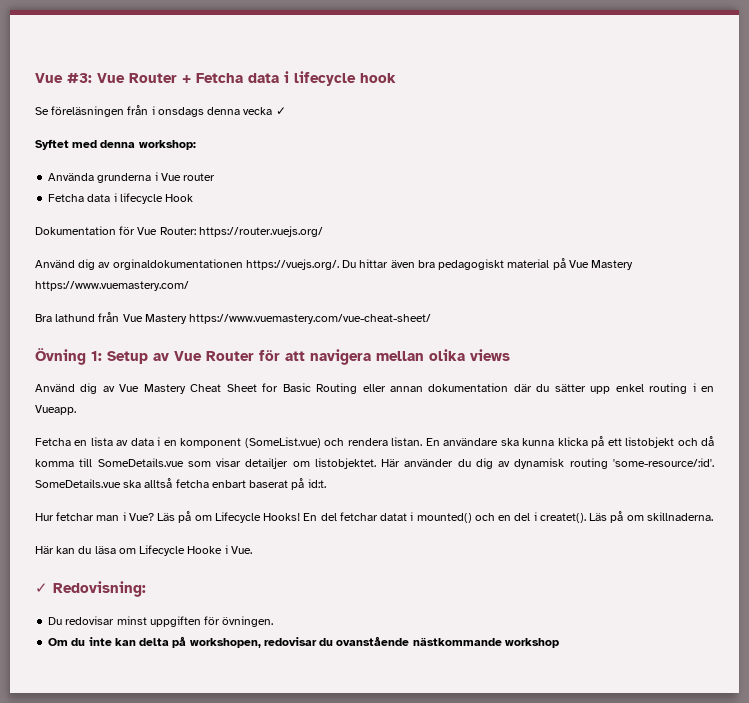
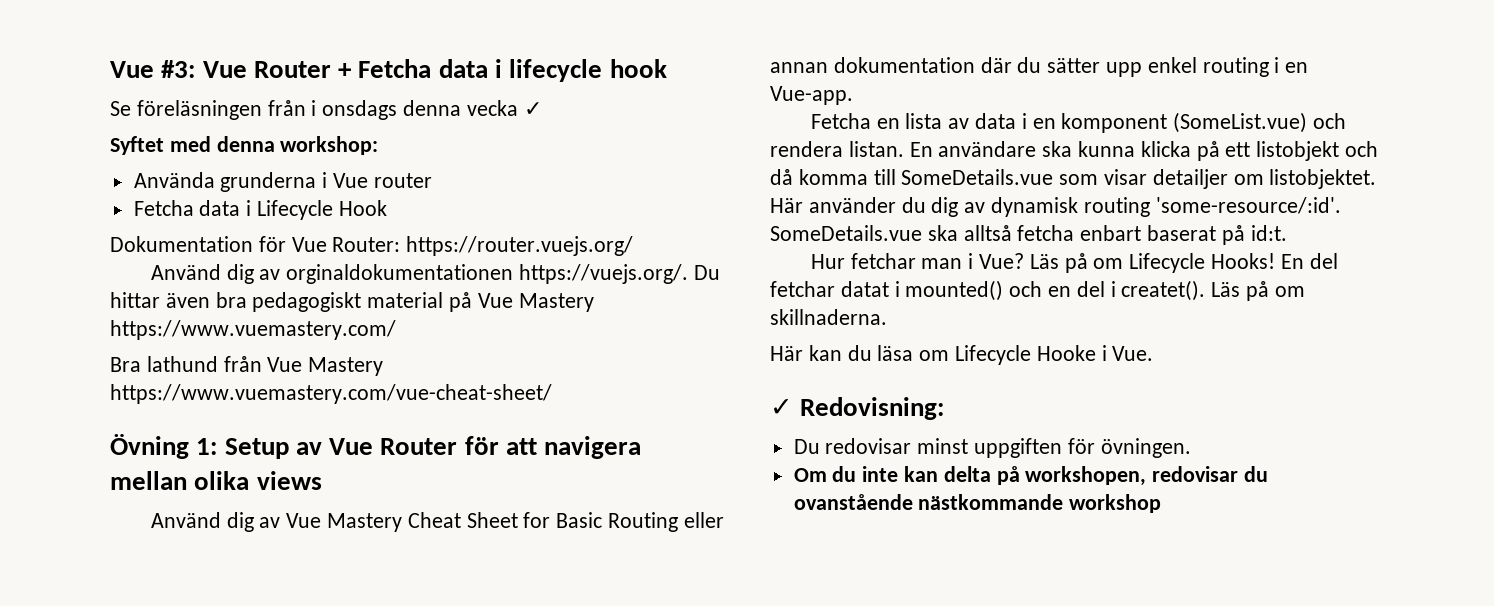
- Fetcha data i lifecycle Hook
+ Fetcha data i Lifecycle Hook
- Använd dig av Vue Mastery Cheat Sheet for Basic Routing eller annan dokumentation där du sätter upp enkel routing i en Vueapp.
+ Använd dig av Vue Mastery Cheat Sheet for Basic Routing eller annan dokumentation där du sätter upp enkel routing i en Vue-app.

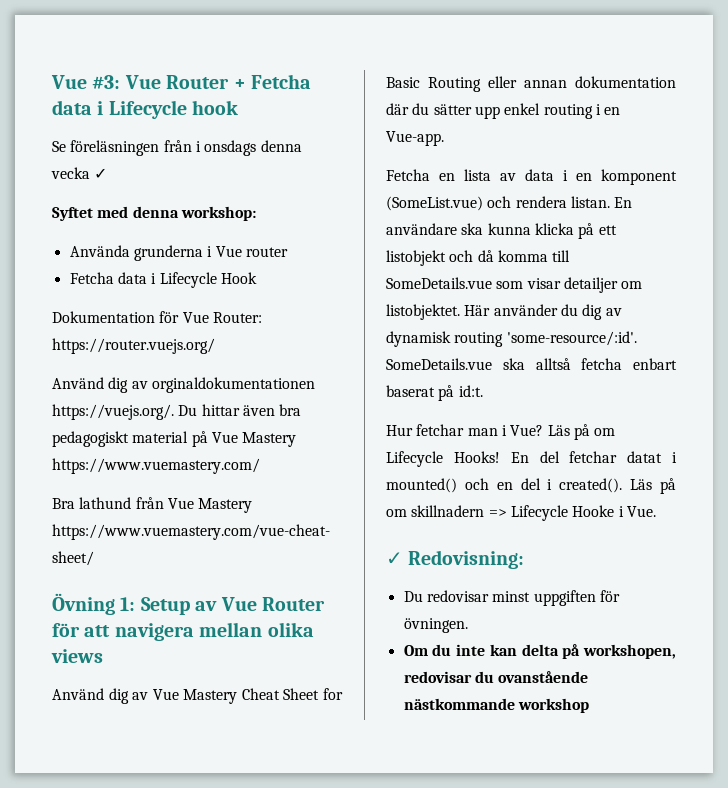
- Vue #3: Vue Router + Fetcha data i lifecycle hook
+ Vue #3: Vue Router + Fetcha data i Lifecycle hook
- En del fetchar datat i mounted() och en del i createt(). Läs på om skillnaderna.
- Här kan du läsa om Lifecycle Hooke i Vue.
+ En del fetchar datat i mounted() och en del i created(). Läs på om skillnadern => Lifecycle Hooke i Vue.

